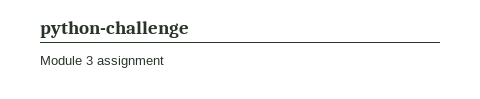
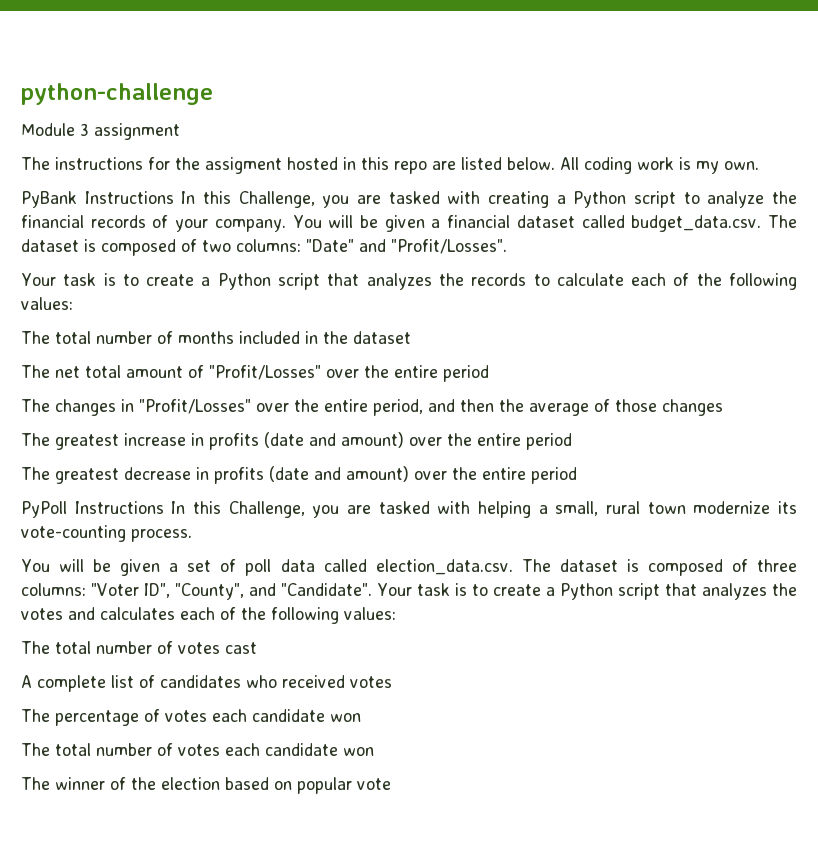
+ The instructions for the assigment hosted in this repo are listed below. All coding work is my own.
+ PyBank Instructions In this Challenge, you are tasked with creating a Python script to analyze the financial records of your company. You will be given a financial dataset called budget_data.csv. The dataset is composed of two columns: "Date" and "Profit/Losses".
+ Your task is to create a Python script that analyzes the records to calculate each of the following values:
+ The total number of months included in the dataset
+ The net total amount of "Profit/Losses" over the entire period
+ The changes in "Profit/Losses" over the entire period, and then the average of those changes
+ The greatest increase in profits (date and amount) over the entire period
+ The greatest decrease in profits (date and amount) over the entire period
+ PyPoll Instructions In this Challenge, you are tasked with helping a small, rural town modernize its vote-counting process.
+ You will be given a set of poll data called election_data.csv. The dataset is composed of three columns: "Voter ID", "County", and "Candidate". Your task is to create a Python script that analyzes the votes and calculates each of the following values:
+ The total number of votes cast
+ A complete list of candidates who received votes
+ The percentage of votes each candidate won
+ The total number of votes each candidate won
+ The winner of the election based on popular vote

